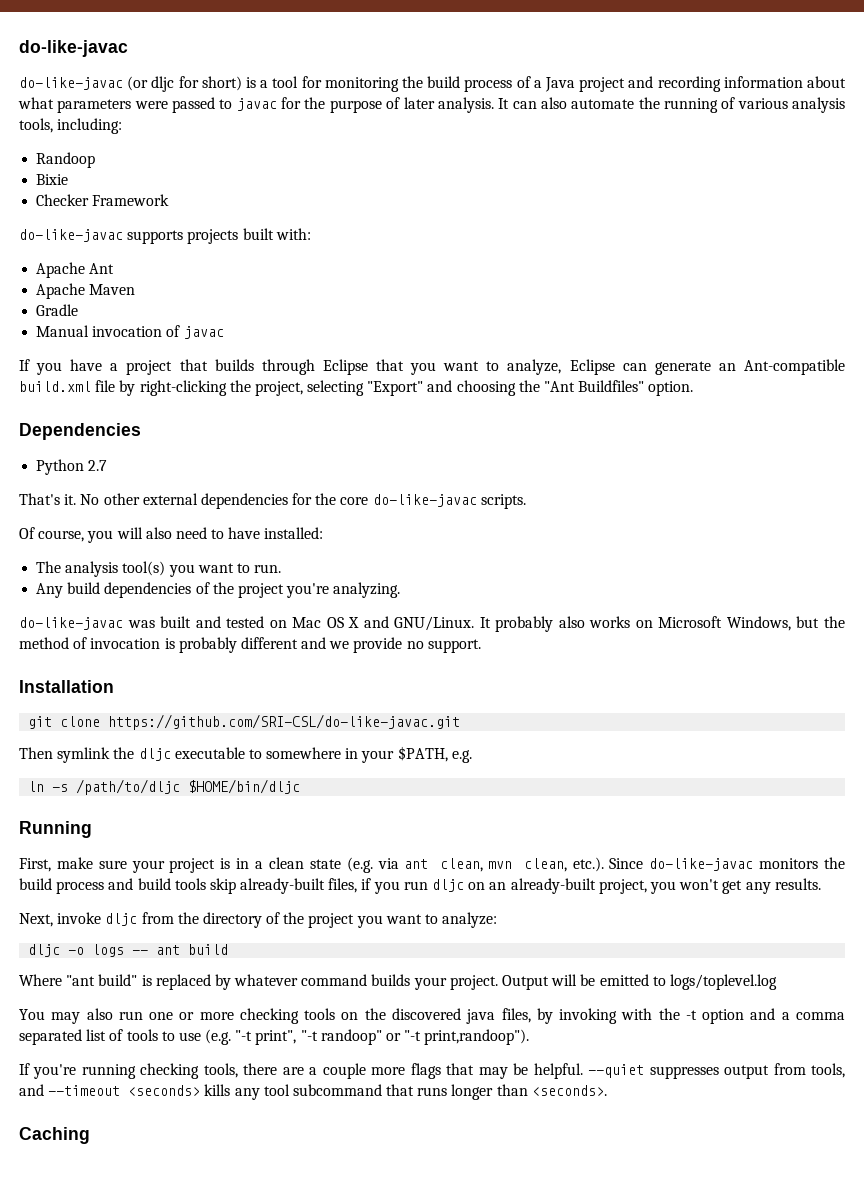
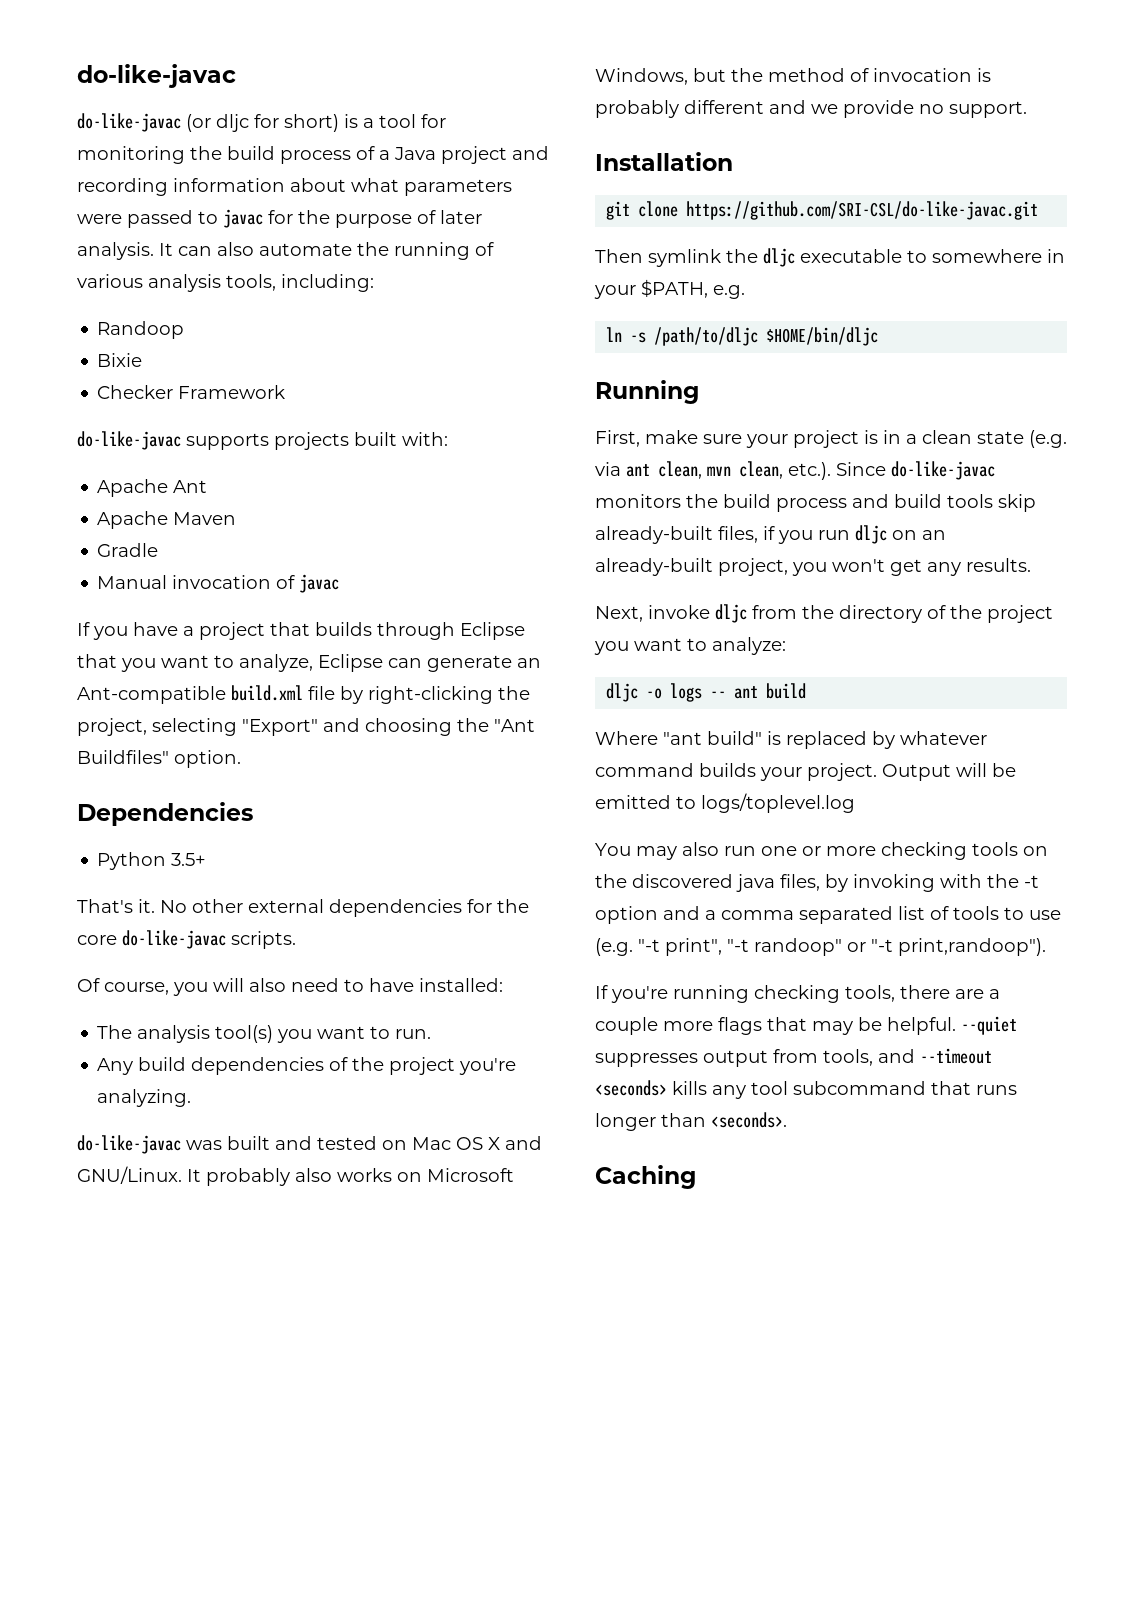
- Python 2.7
+ Python 3.5+

